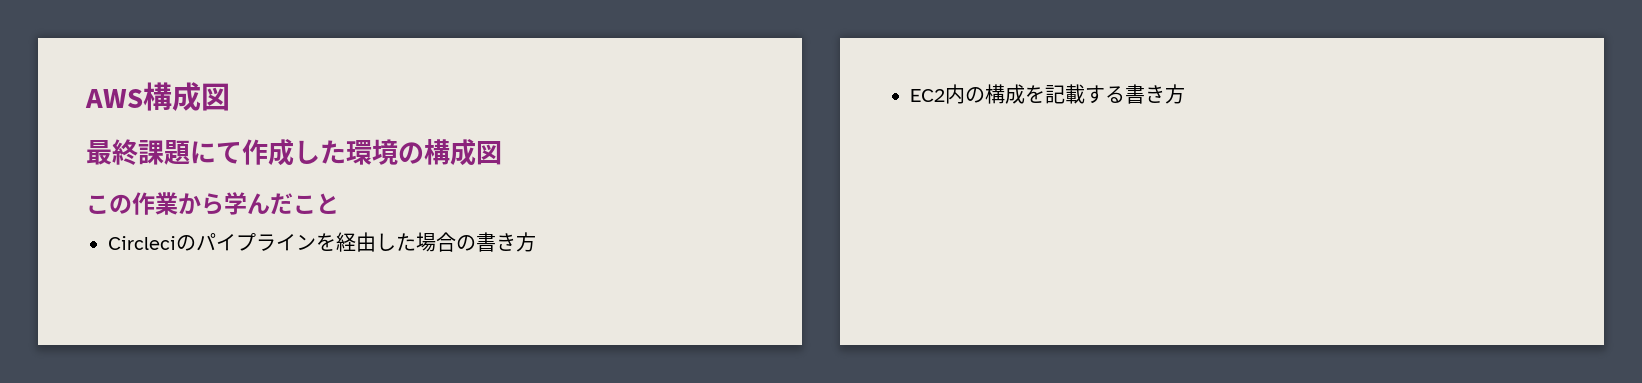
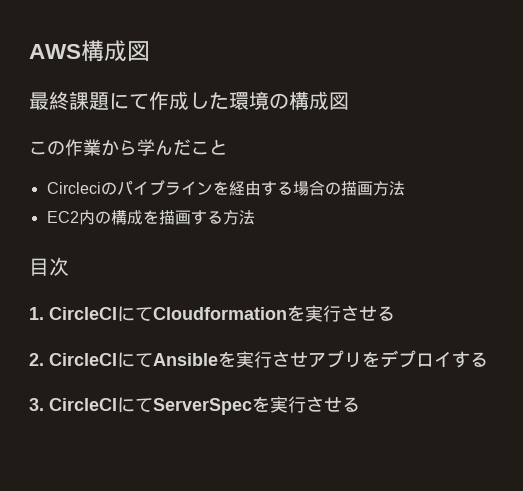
- Circleciのパイプラインを経由した場合の書き方
+ Circleciのパイプラインを経由する場合の描画方法
- EC2内の構成を記載する書き方
+ EC2内の構成を描画する方法
+ 目次
+ 1. CircleCIにてCloudformationを実行させる
+ 2. CircleCIにてAnsibleを実行させアプリをデプロイする
+ 3. CircleCIにてServerSpecを実行させる

